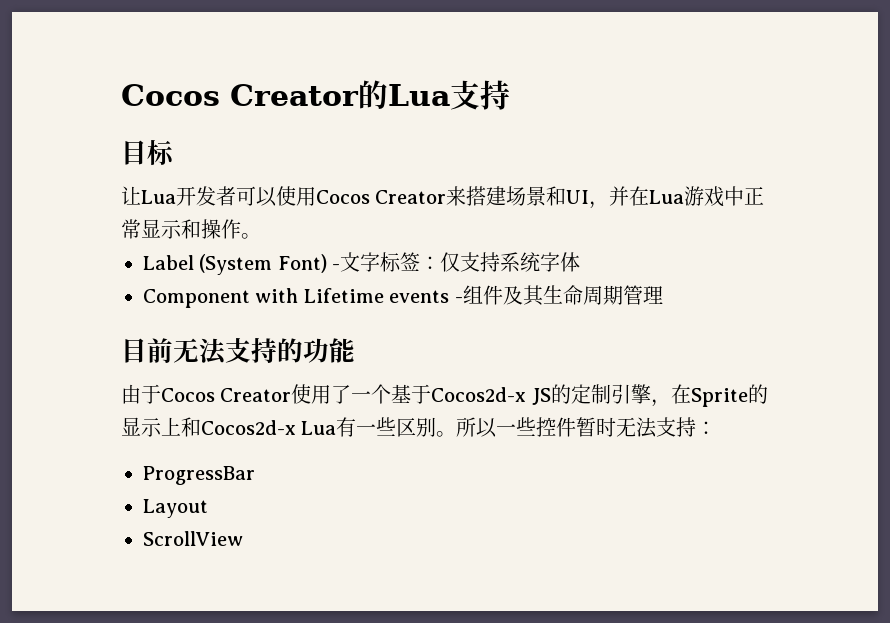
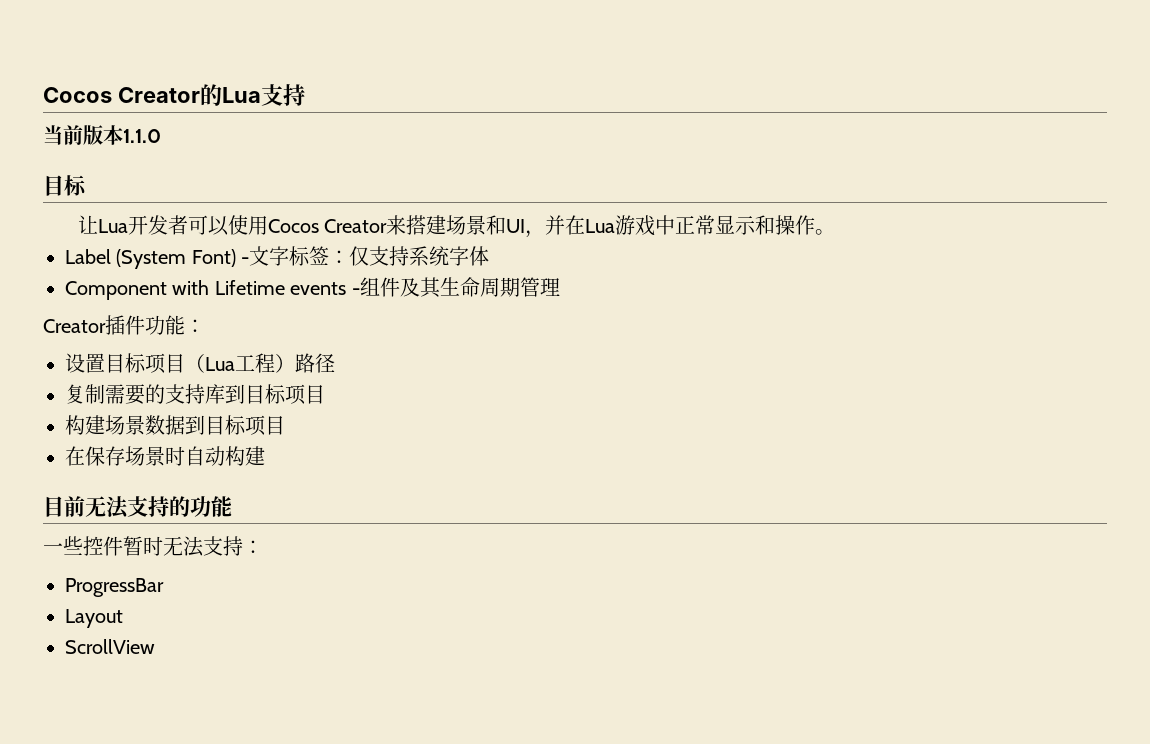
+ 当前版本1.1.0
+ Creator插件功能：
+ 设置目标项目（Lua工程）路径
+ 复制需要的支持库到目标项目
+ 构建场景数据到目标项目
+ 在保存场景时自动构建
- 由于Cocos Creator使用了一个基于Cocos2d-x JS的定制引擎，在Sprite的显示上和Cocos2d-x Lua有一些区别。所以一些控件暂时无法支持：
+ 一些控件暂时无法支持：

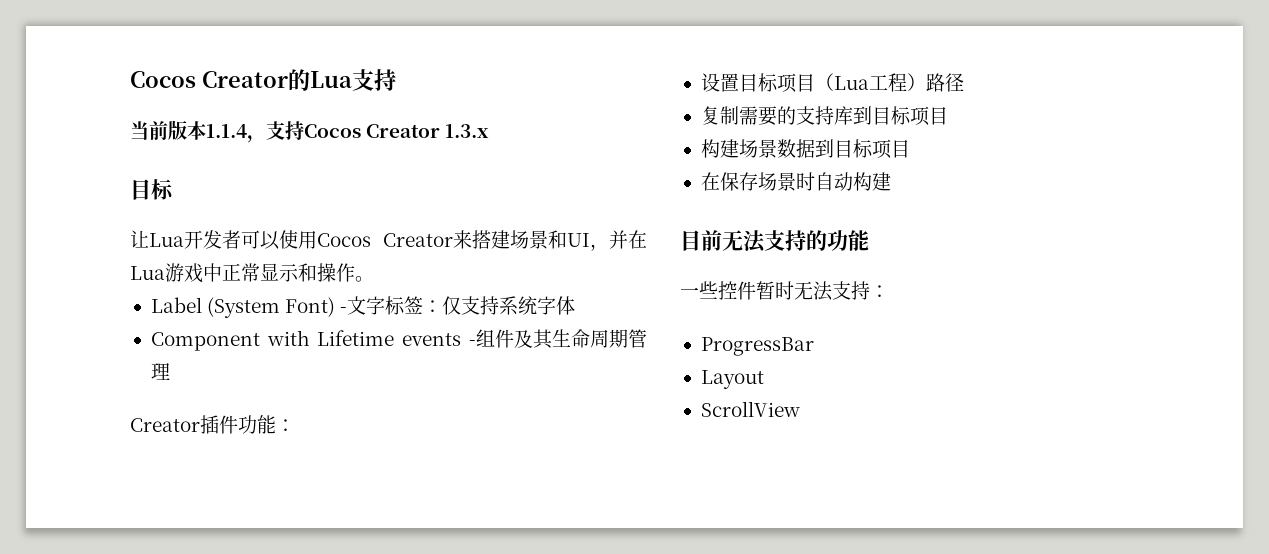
- 当前版本1.1.0
+ 当前版本1.1.4，支持Cocos Creator 1.3.x

